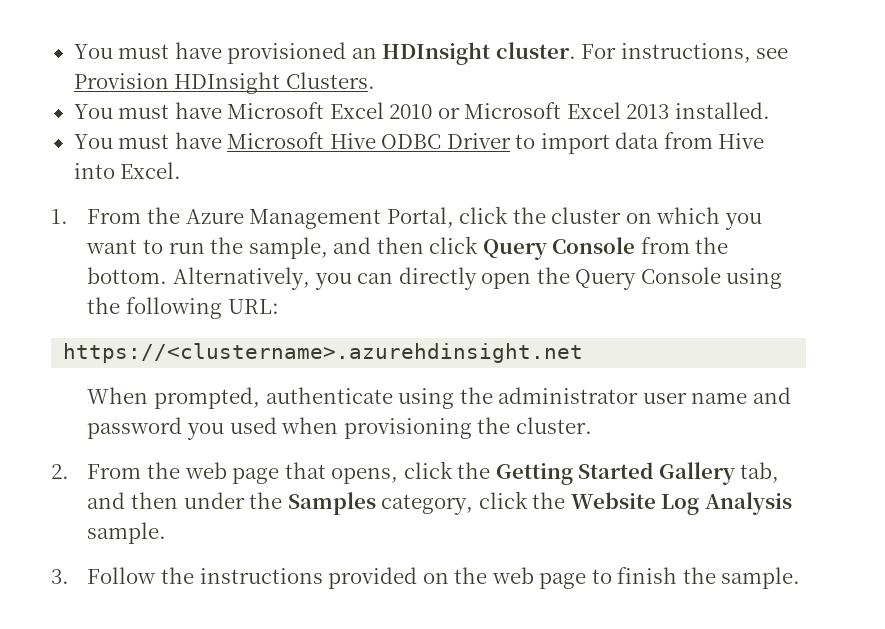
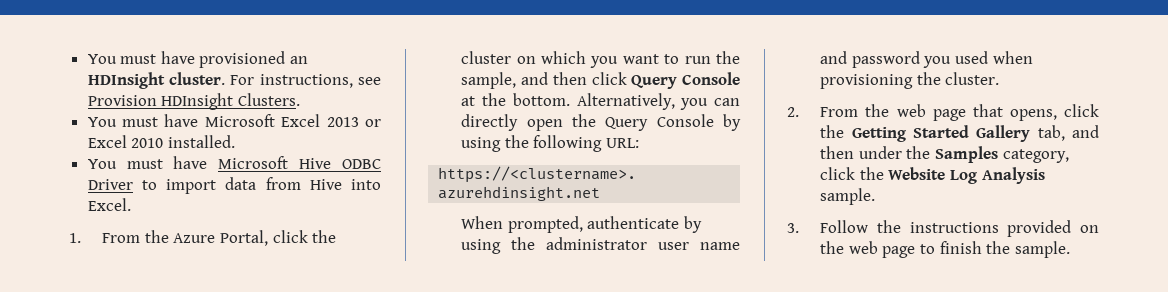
- You must have Microsoft Excel 2010 or Microsoft Excel 2013 installed.
+ You must have Microsoft Excel 2013 or Excel 2010 installed.
- 1. From the Azure Management Portal, click the cluster on which you want to run the sample, and then click Query Console from the bottom.
+ 1. From the Azure Portal, click the cluster on which you want to run the sample, and then click Query Console at the bottom.
- Alternatively, you can directly open the Query Console using the following URL:
+ Alternatively, you can directly open the Query Console by using the following URL:
- When prompted, authenticate using the administrator user name and password you used when provisioning the cluster.
+ When prompted, authenticate by using the administrator user name and password you used when provisioning the cluster.

